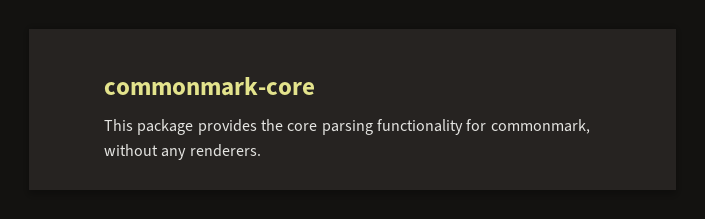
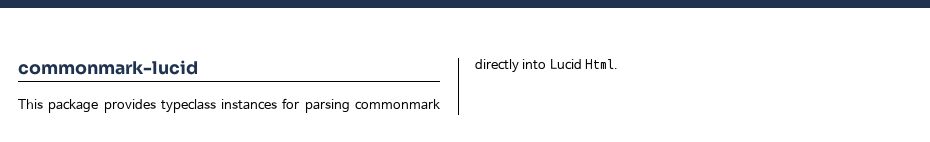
- commonmark-core
+ commonmark-lucid
- This package provides the core parsing functionality for commonmark, without any renderers.
+ This package provides typeclass instances for parsing commonmark directly into Lucid Html.

